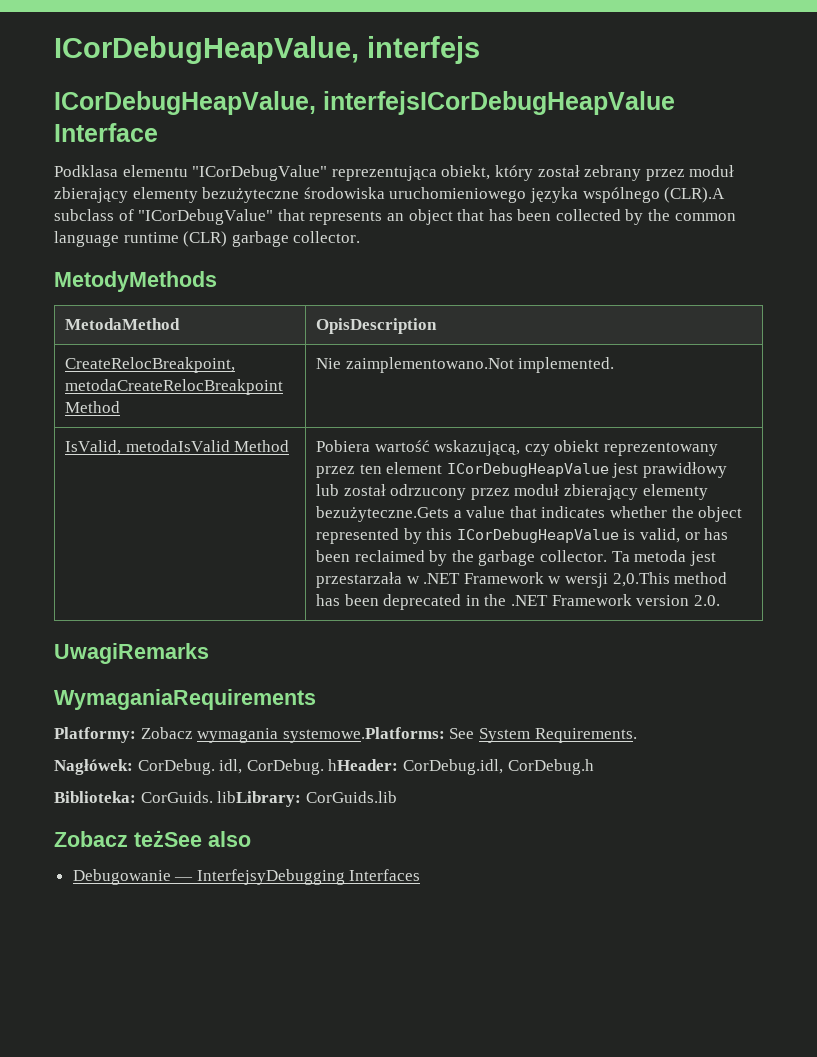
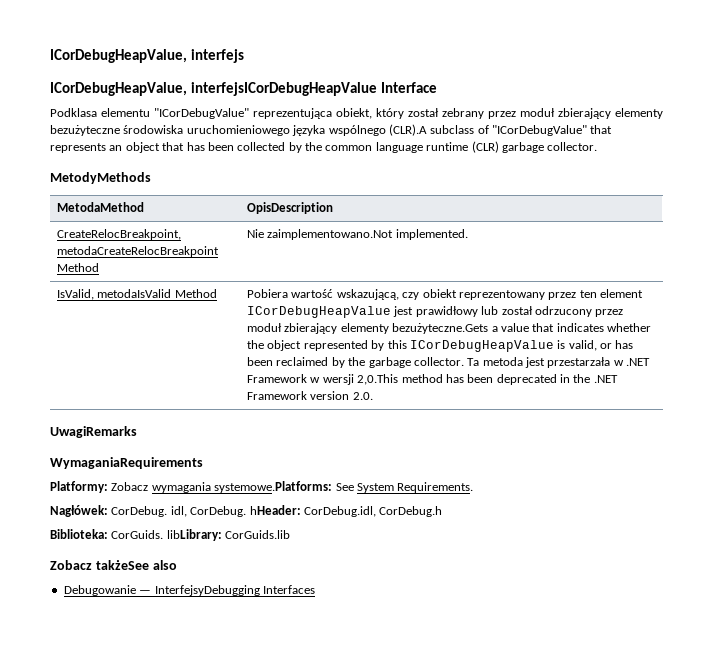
- Zobacz teżSee also
+ Zobacz takżeSee also

